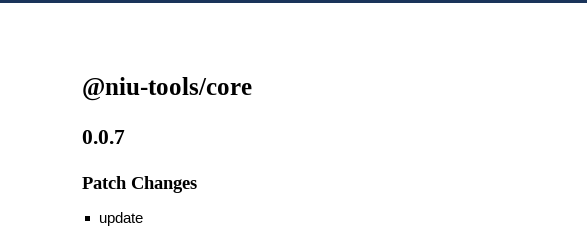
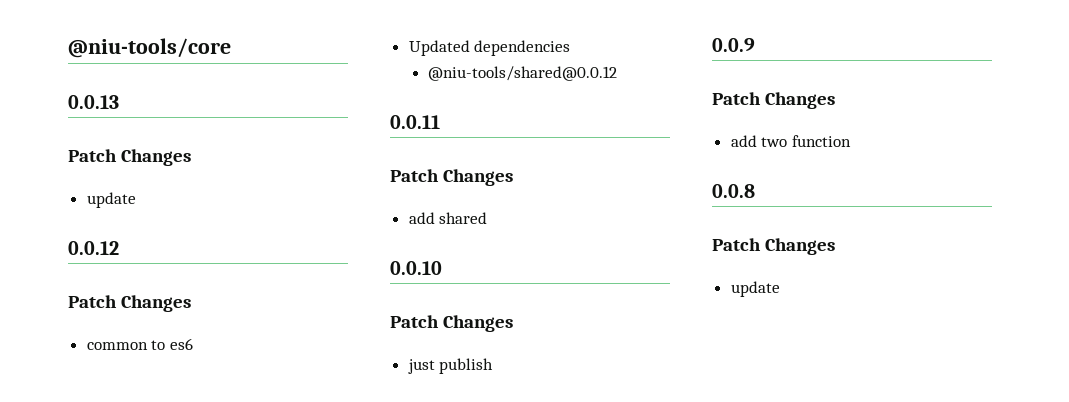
- 0.0.7
+ 0.0.13
+ Patch Changes
+ update
+ 0.0.12
+ Patch Changes
+ common to es6
+ Updated dependencies
+ @niu-tools/shared@0.0.12
+ 0.0.11
+ Patch Changes
+ add shared
+ 0.0.10
+ Patch Changes
+ just publish
+ 0.0.9
+ Patch Changes
+ add two function
+ 0.0.8

